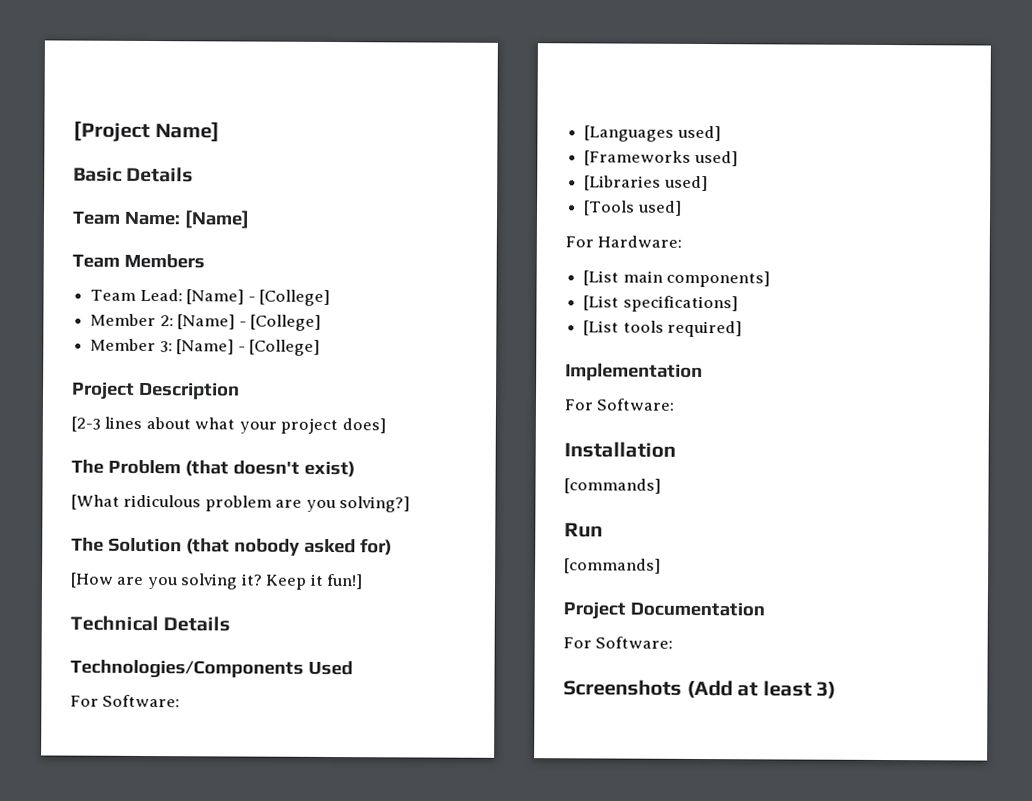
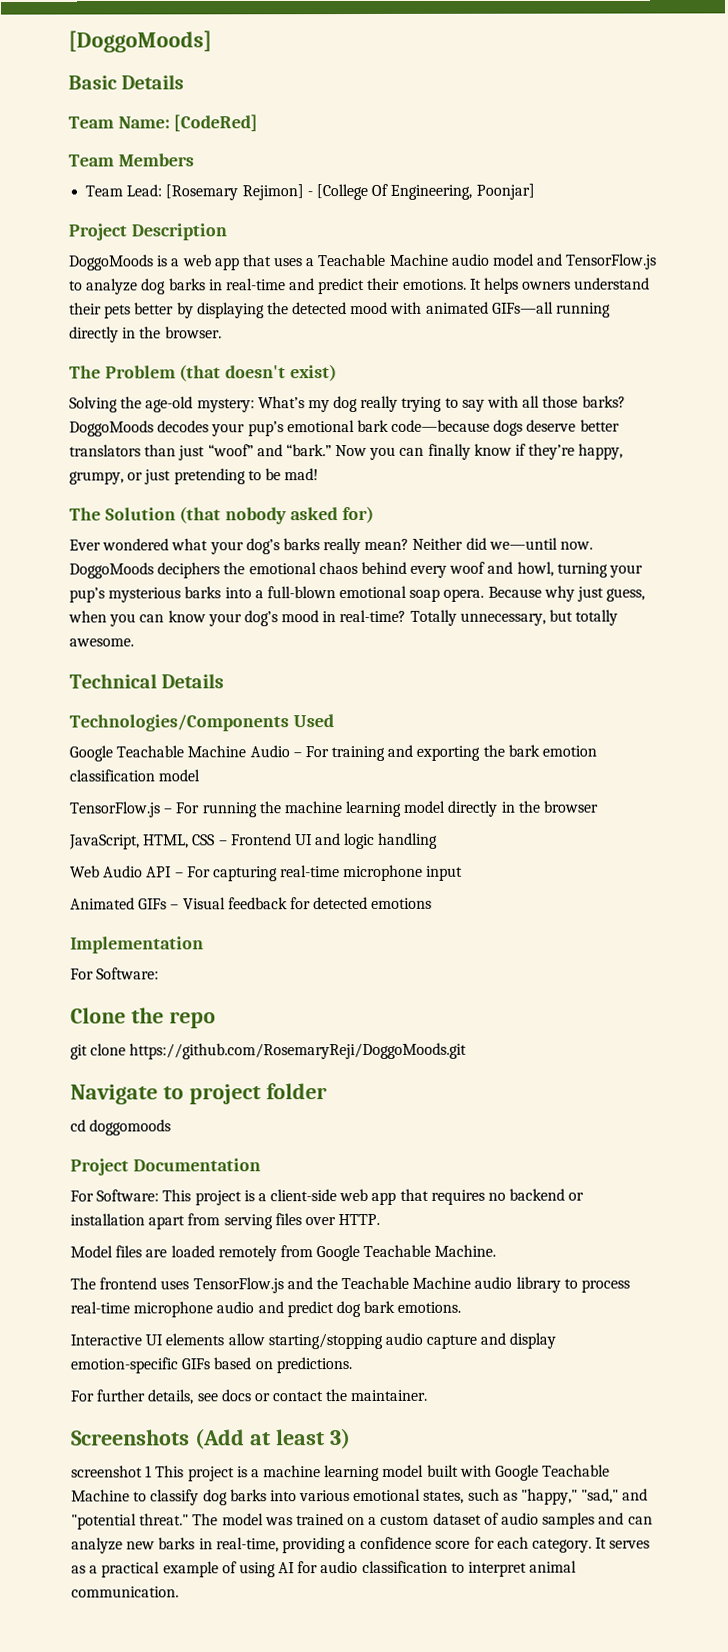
- [Project Name]
+ [DoggoMoods]
- Team Name: [Name]
+ Team Name: [CodeRed]
- Team Lead: [Name] - [College]
- Member 2: [Name] - [College]
- Member 3: [Name] - [College]
+ Team Lead: [Rosemary Rejimon] - [College Of Engineering, Poonjar]
  Project Description
- [2-3 lines about what your project does]
+ DoggoMoods is a web app that uses a Teachable Machine audio model and TensorFlow.js to analyze dog barks in real-time and predict their emotions. It helps owners understand their pets better by displaying the detected mood with animated GIFs—all running directly in the browser.
- [What ridiculous problem are you solving?]
+ Solving the age-old mystery: What’s my dog really trying to say with all those barks? DoggoMoods decodes your pup’s emotional bark code—because dogs deserve better translators than just “woof” and “bark.” Now you can finally know if they’re happy, grumpy, or just pretending to be mad!
- [How are you solving it? Keep it fun!]
+ Ever wondered what your dog’s barks really mean? Neither did we—until now. DoggoMoods deciphers the emotional chaos behind every woof and howl, turning your pup’s mysterious barks into a full-blown emotional soap opera. Because why just guess, when you can know your dog’s mood in real-time? Totally unnecessary, but totally awesome.
  Technical Details
  Technologies/Components Used
- For Software:
- [Languages used]
- [Frameworks used]
- [Libraries used]
- [Tools used]
- For Hardware:
- [List main components]
- [List specifications]
- [List tools required]
+ Google Teachable Machine Audio – For training and exporting the bark emotion classification model
+ TensorFlow.js – For running the machine learning model directly in the browser
+ JavaScript, HTML, CSS – Frontend UI and logic handling
+ Web Audio API – For capturing real-time microphone input
+ Animated GIFs – Visual feedback for detected emotions
  Implementation
  For Software:
- Installation
- [commands]
- Run
- [commands]
+ Clone the repo
+ git clone https://github.com/RosemaryReji/DoggoMoods.git
+ Navigate to project folder
+ cd doggomoods
  Project Documentation
- For Software:
+ For Software: This project is a client-side web app that requires no backend or installation apart from serving files over HTTP.
+ Model files are loaded remotely from Google Teachable Machine.
+ The frontend uses TensorFlow.js and the Teachable Machine audio library to process real-time microphone audio and predict dog bark emotions.
+ Interactive UI elements allow starting/stopping audio capture and display emotion-specific GIFs based on predictions.
+ For further details, see docs or contact the maintainer.
+ screenshot 1 This project is a machine learning model built with Google Teachable Machine to classify dog barks into various emotional states, such as "happy," "sad," and "potential threat." The model was trained on a custom dataset of audio samples and can analyze new barks in real-time, providing a confidence score for each category. It serves as a practical example of using AI for audio classification to interpret animal communication.

